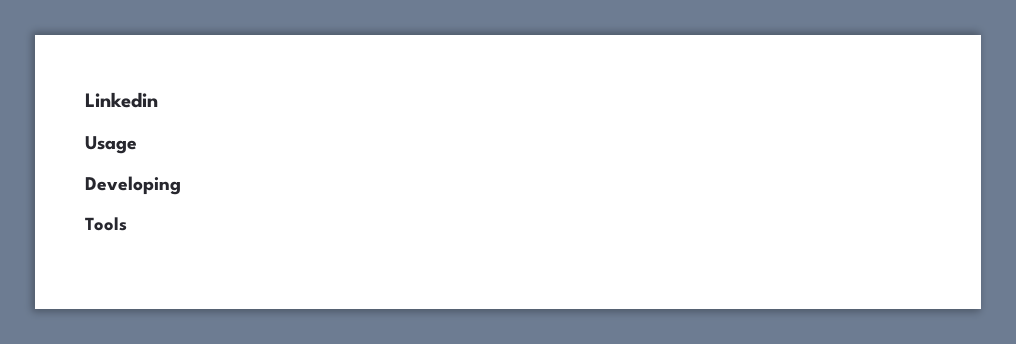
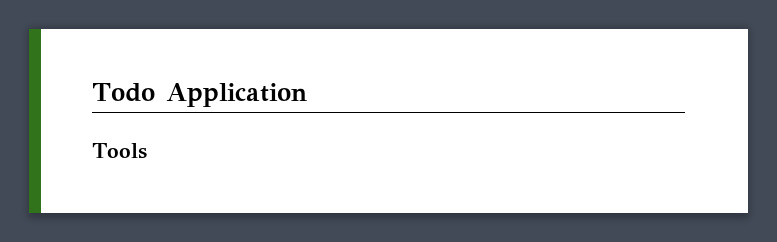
- Linkedin
- Usage
- Developing
+ Todo Application

